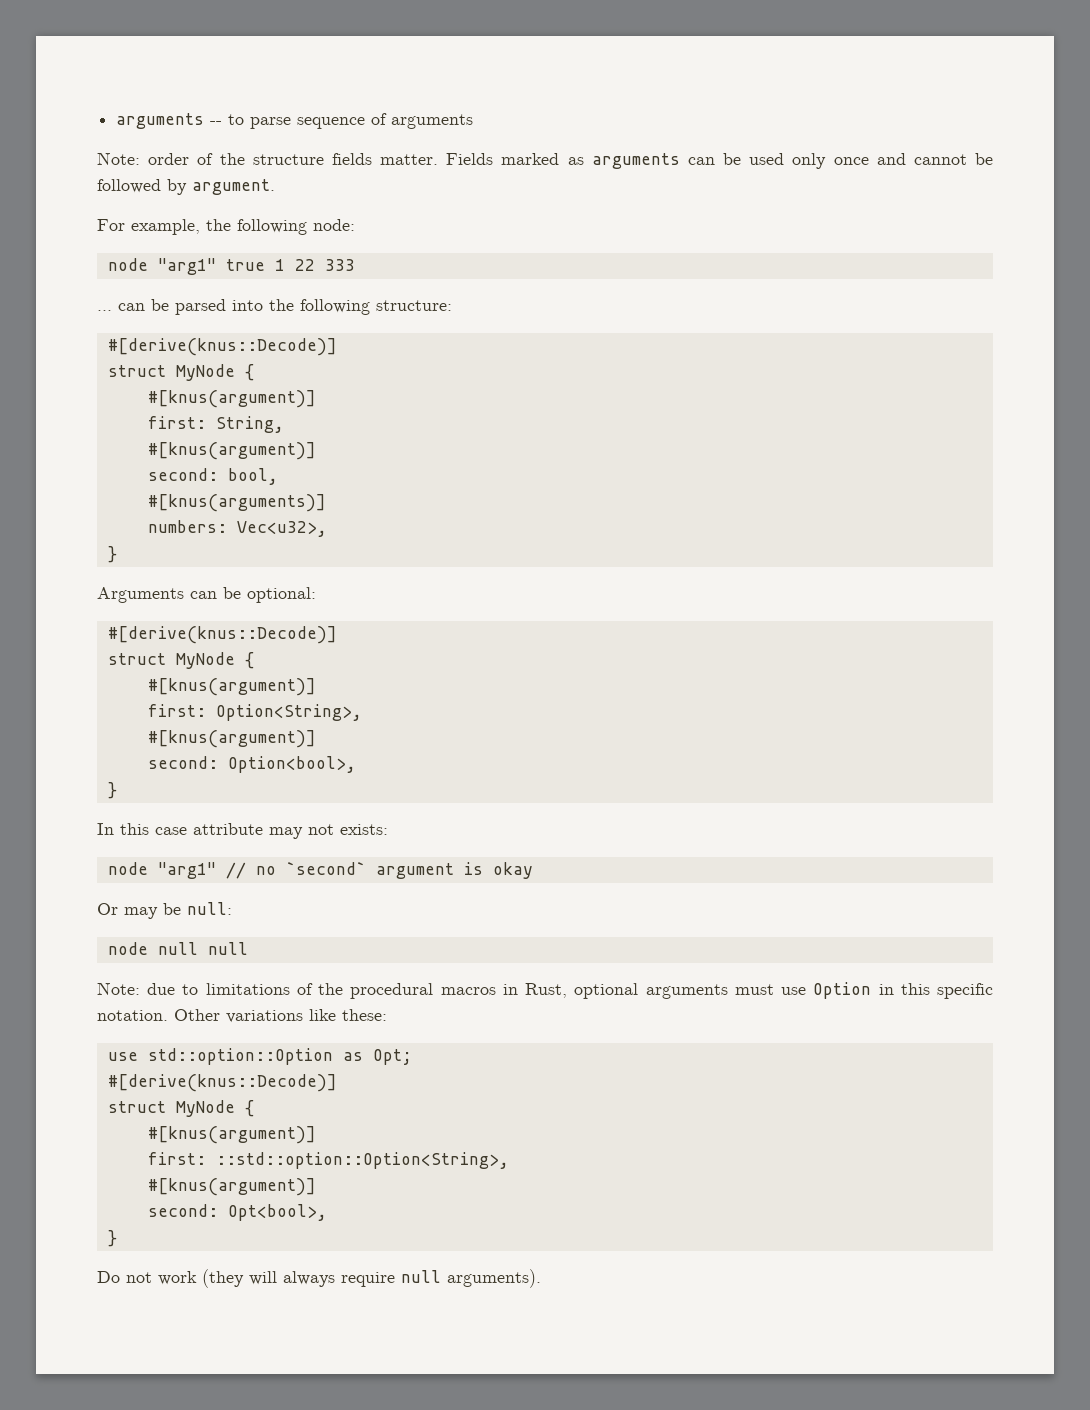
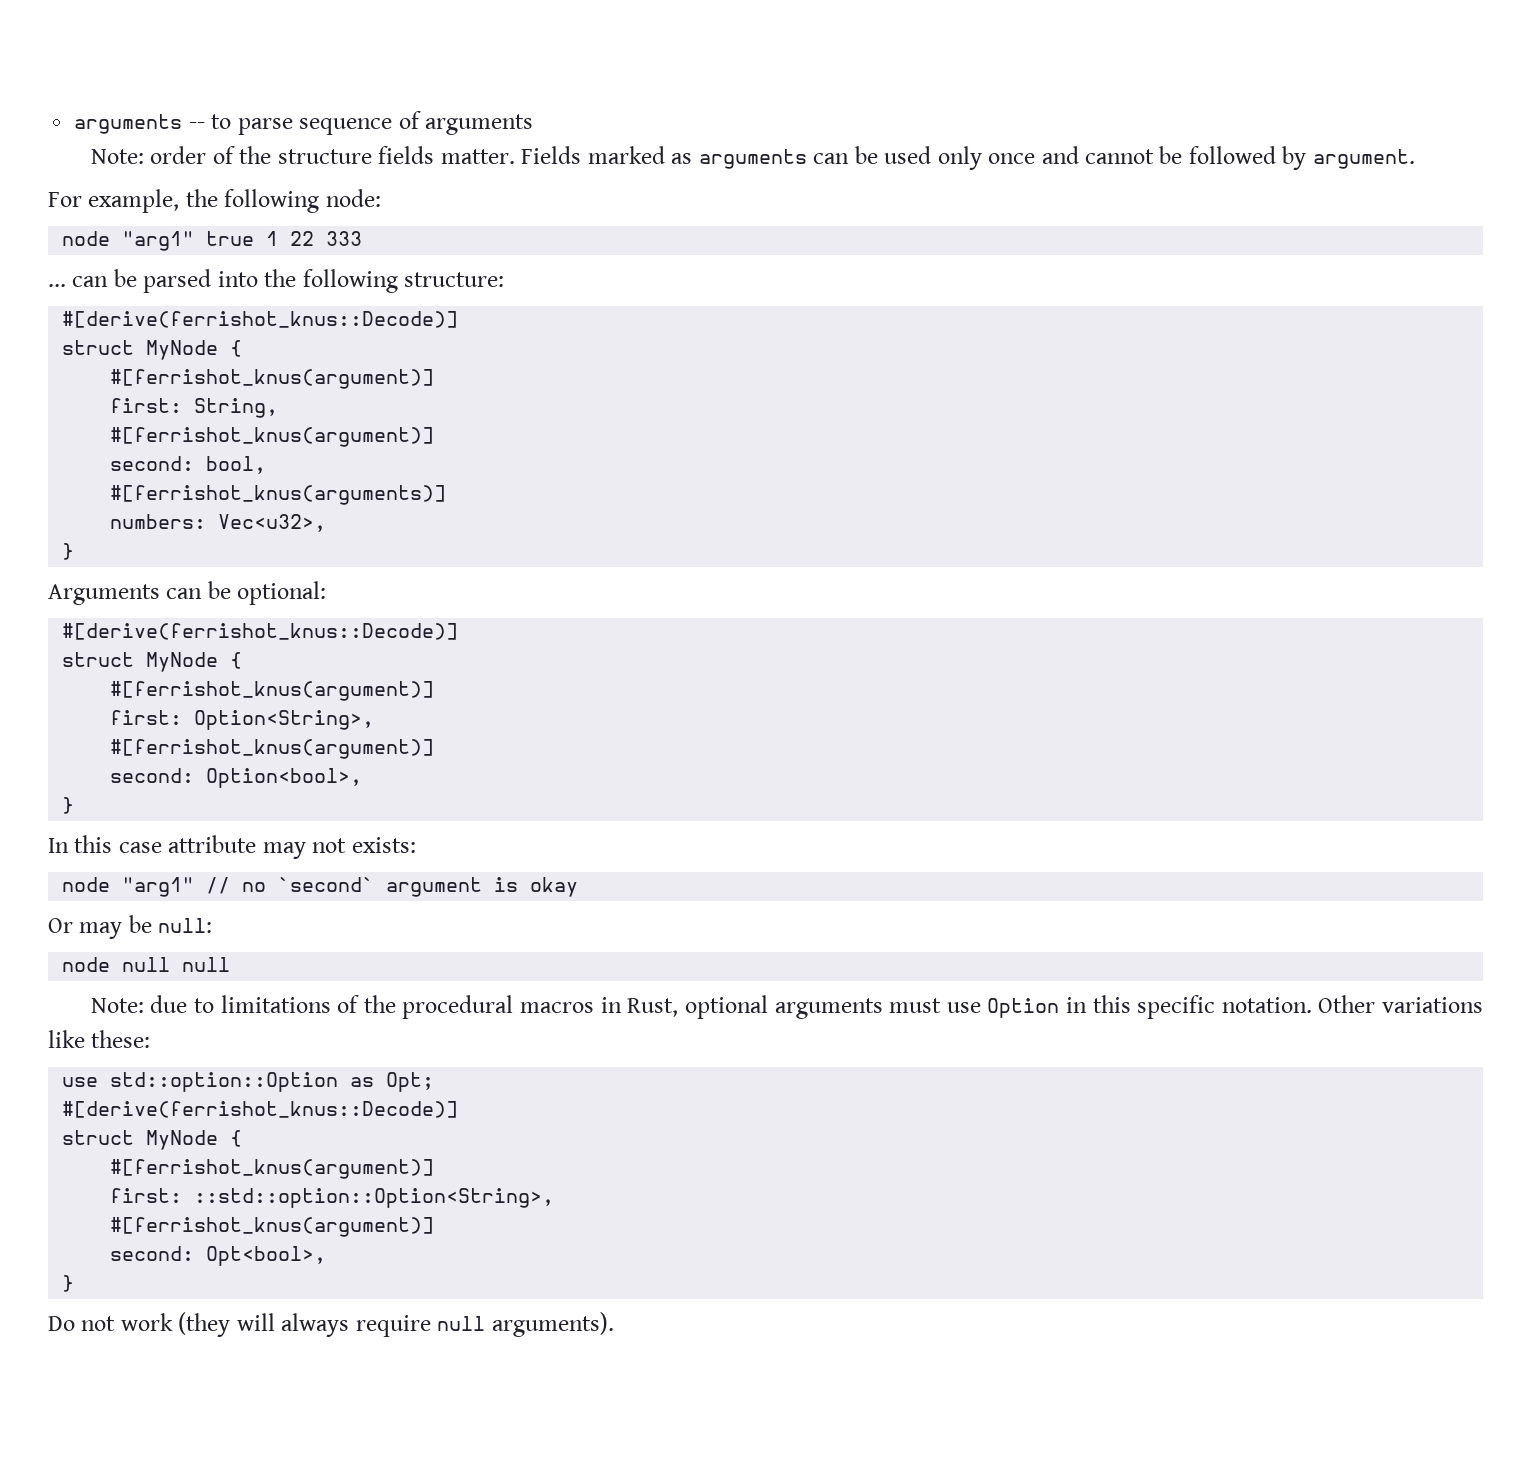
  ... can be parsed into the following structure:
- #[derive(knus::Decode)]
+ #[derive(ferrishot_knus::Decode)]
  struct MyNode {
- #[knus(argument)]
+ #[ferrishot_knus(argument)]
  first: String,
- #[knus(argument)]
+ #[ferrishot_knus(argument)]
- #[knus(arguments)]
+ #[ferrishot_knus(arguments)]
  Arguments can be optional:
- #[derive(knus::Decode)]
+ #[derive(ferrishot_knus::Decode)]
  struct MyNode {
- #[knus(argument)]
+ #[ferrishot_knus(argument)]
  first: Option<String>,
- #[knus(argument)]
+ #[ferrishot_knus(argument)]
  use std::option::Option as Opt;
- #[derive(knus::Decode)]
+ #[derive(ferrishot_knus::Decode)]
  struct MyNode {
- #[knus(argument)]
+ #[ferrishot_knus(argument)]
  first: ::std::option::Option<String>,
- #[knus(argument)]
+ #[ferrishot_knus(argument)]

